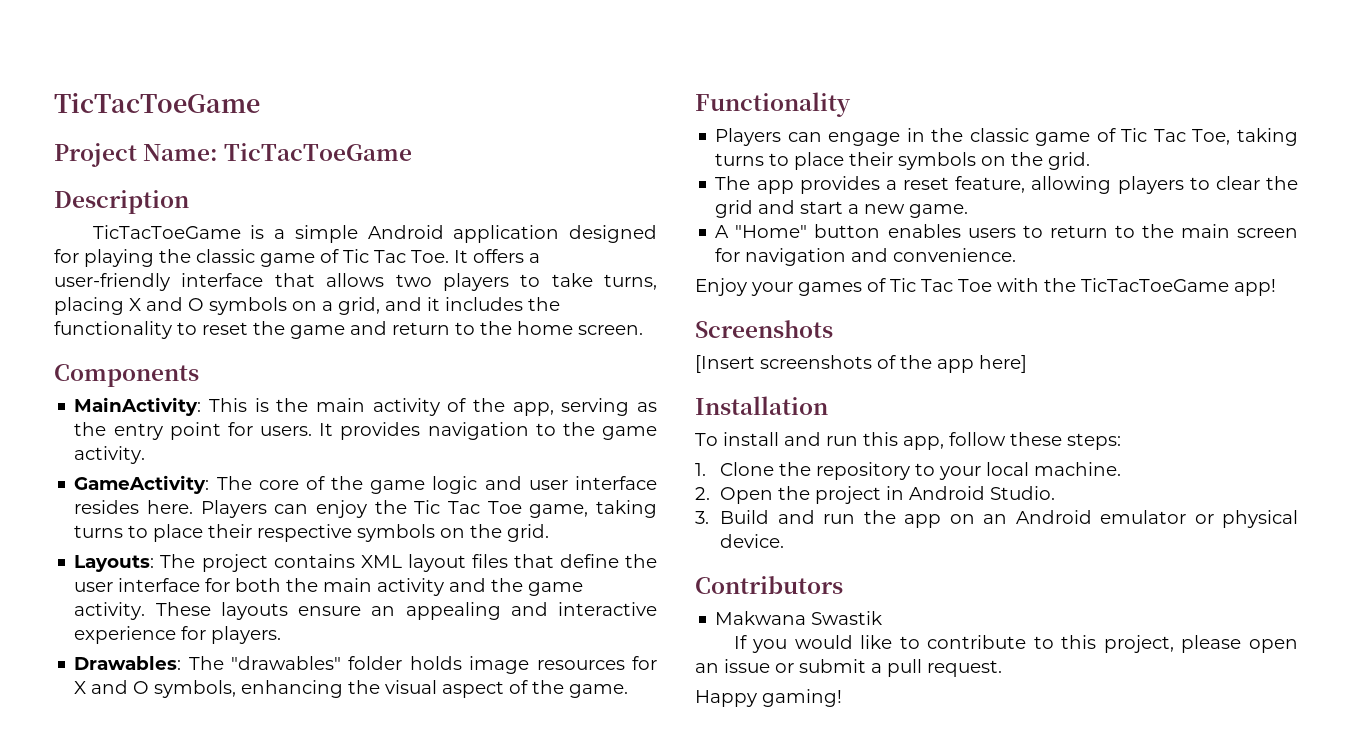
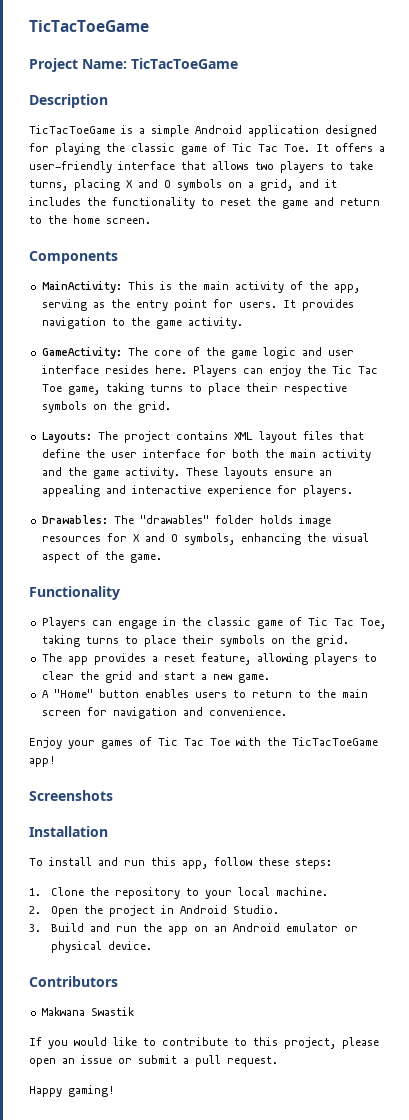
- [Insert screenshots of the app here]

